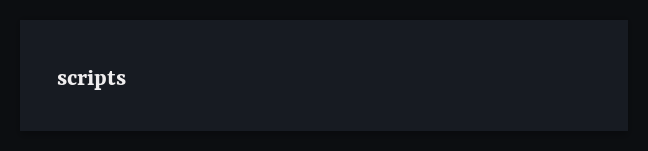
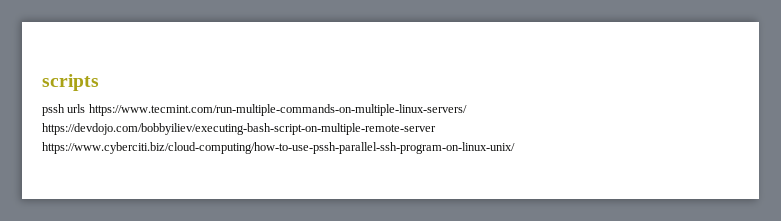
+ pssh urls https://www.tecmint.com/run-multiple-commands-on-multiple-linux-servers/ https://devdojo.com/bobbyiliev/executing-bash-script-on-multiple-remote-server https://www.cyberciti.biz/cloud-computing/how-to-use-pssh-parallel-ssh-program-on-linux-unix/

